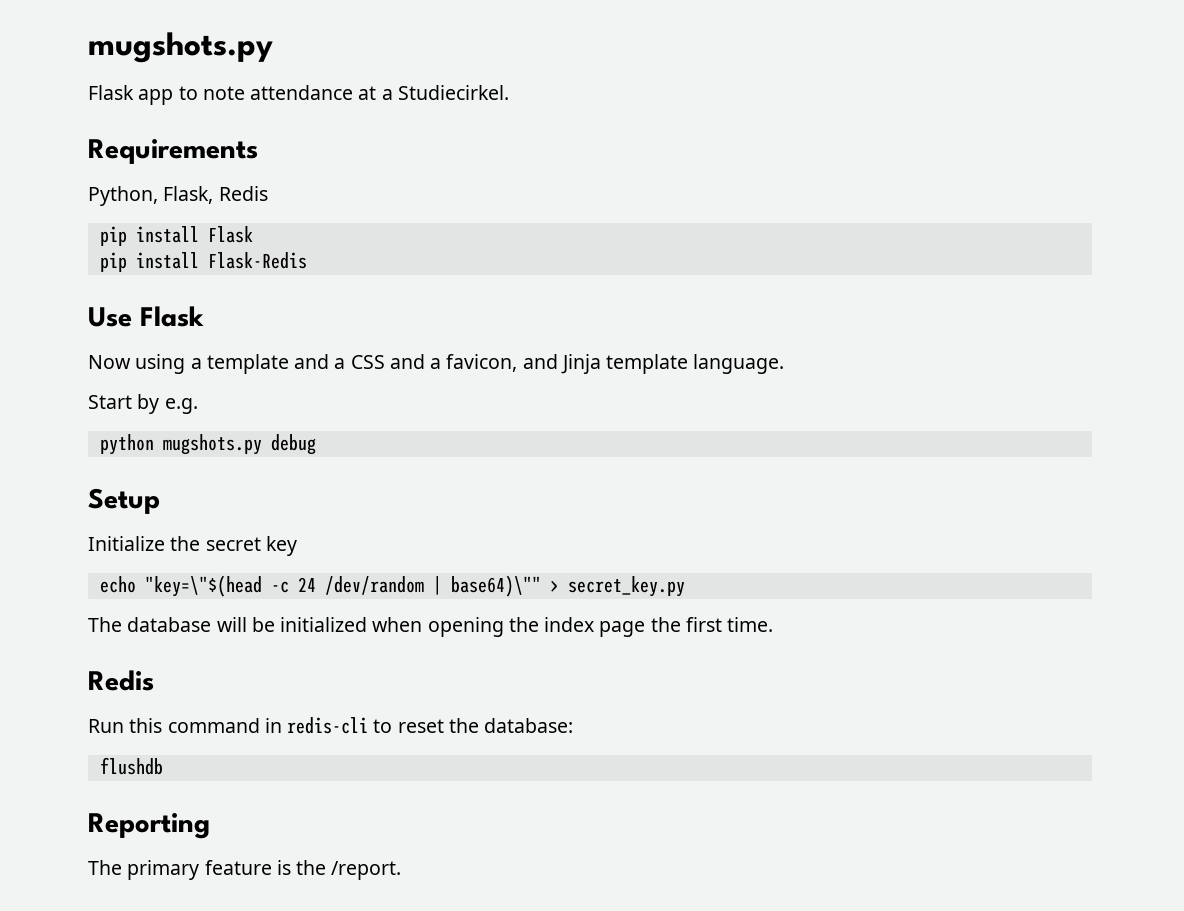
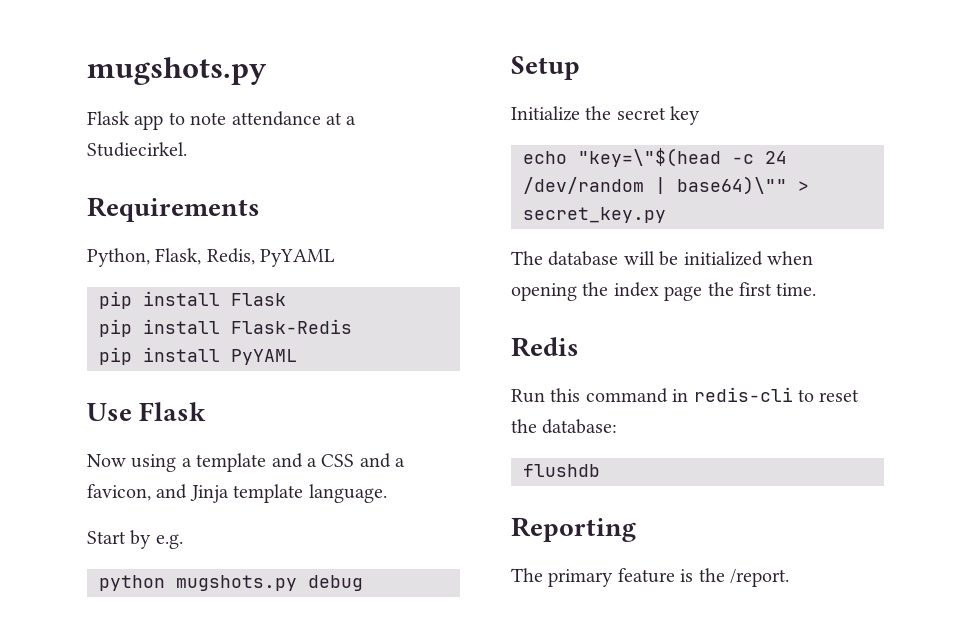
- Python, Flask, Redis
+ Python, Flask, Redis, PyYAML
+ pip install PyYAML

